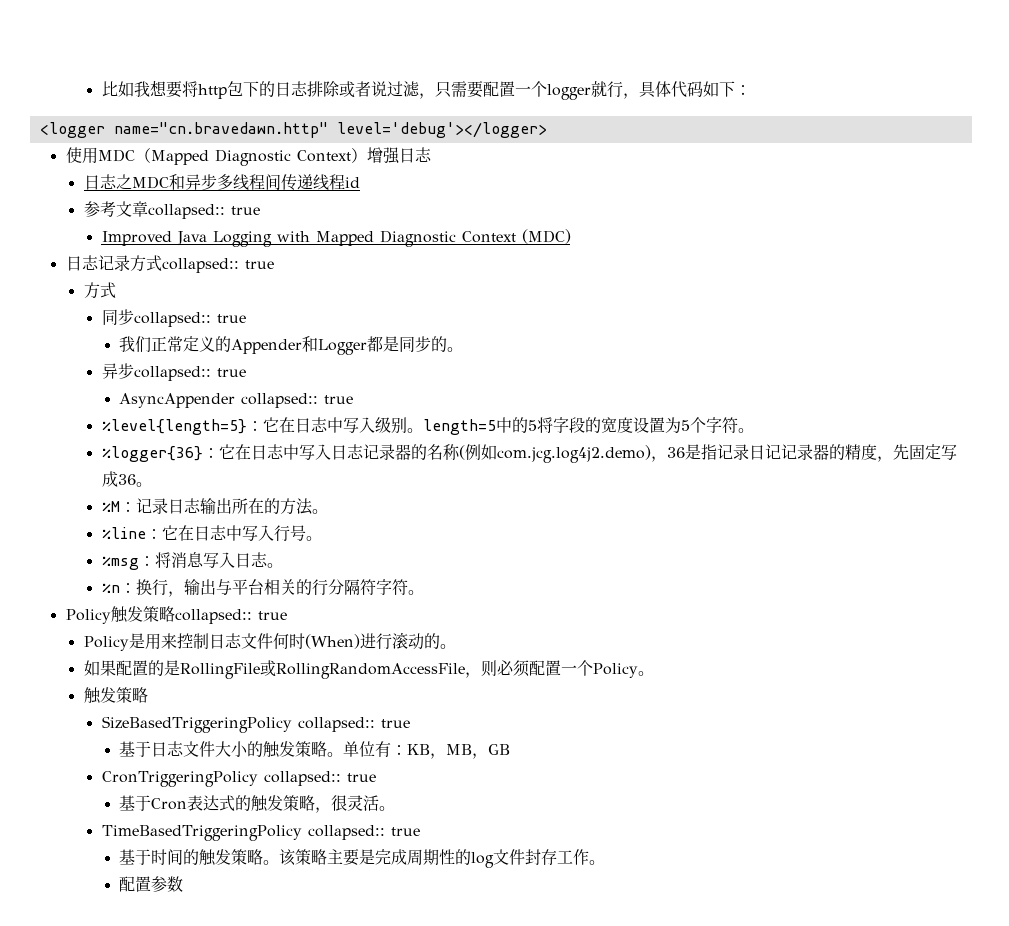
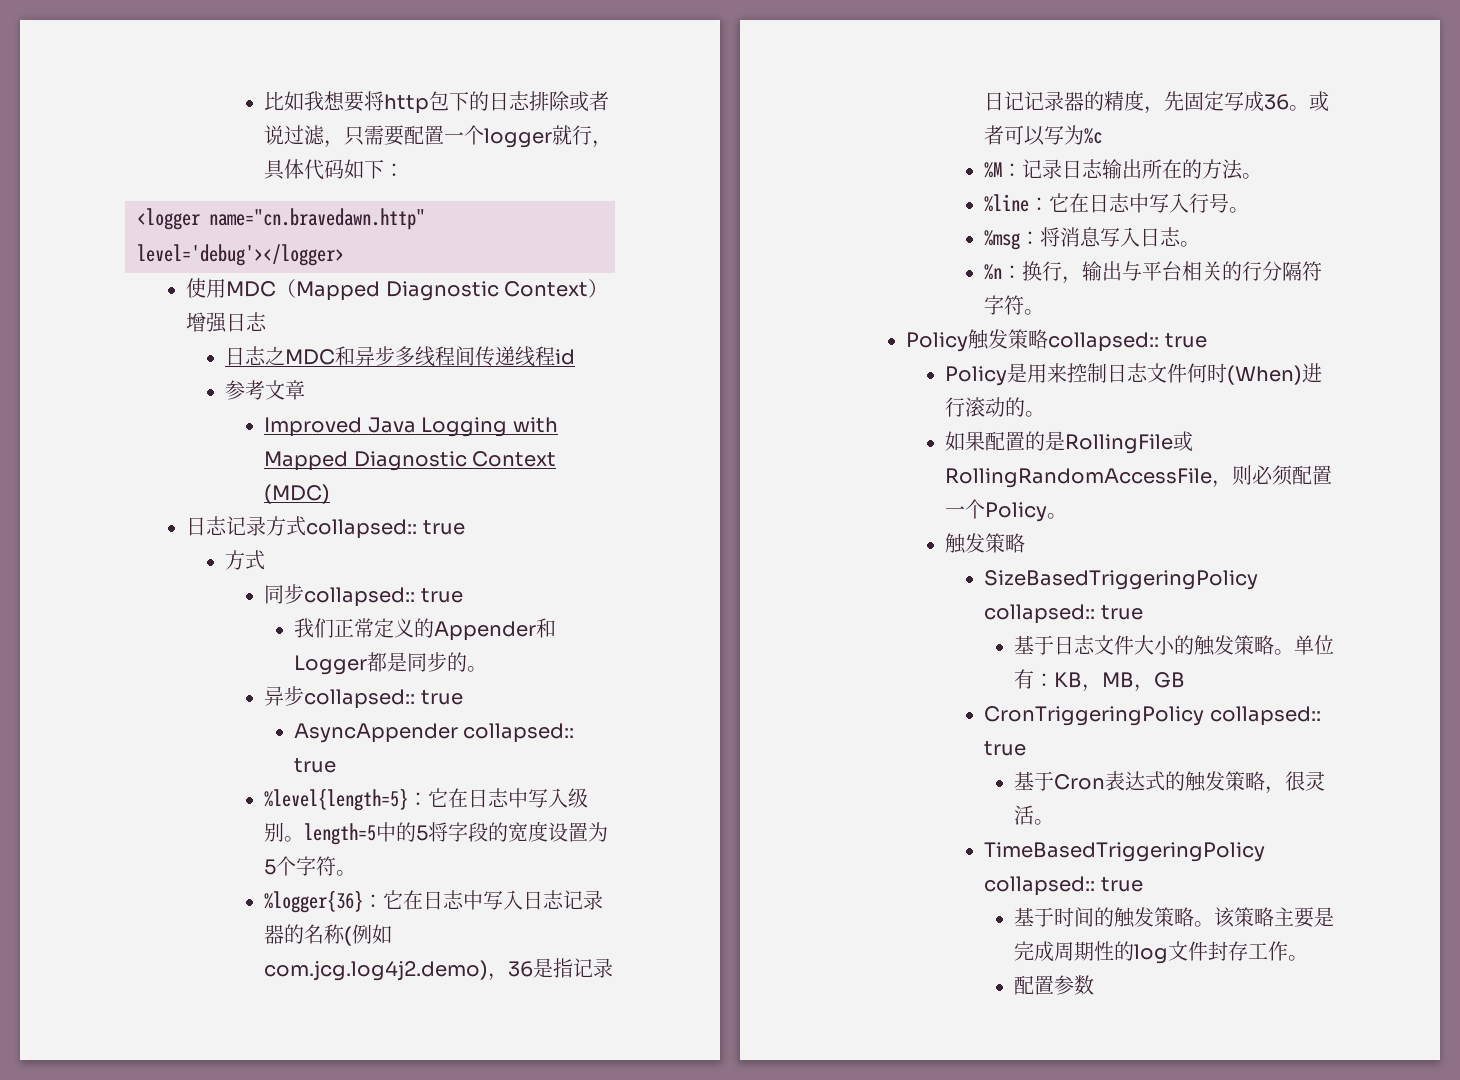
- 参考文章collapsed:: true
+ 参考文章
+ 或者可以写为%c

